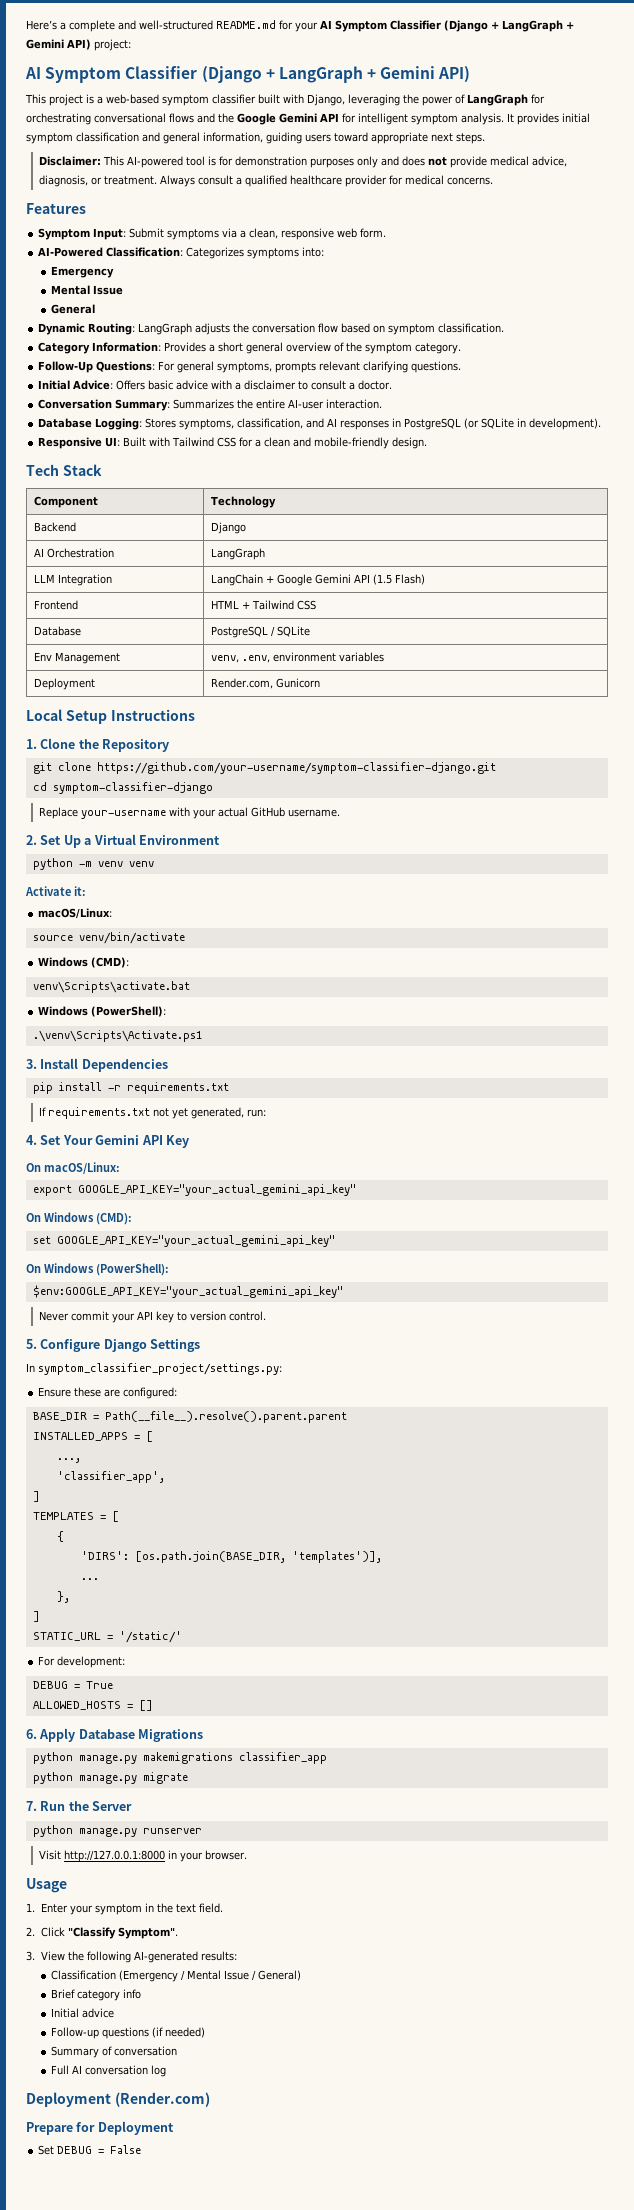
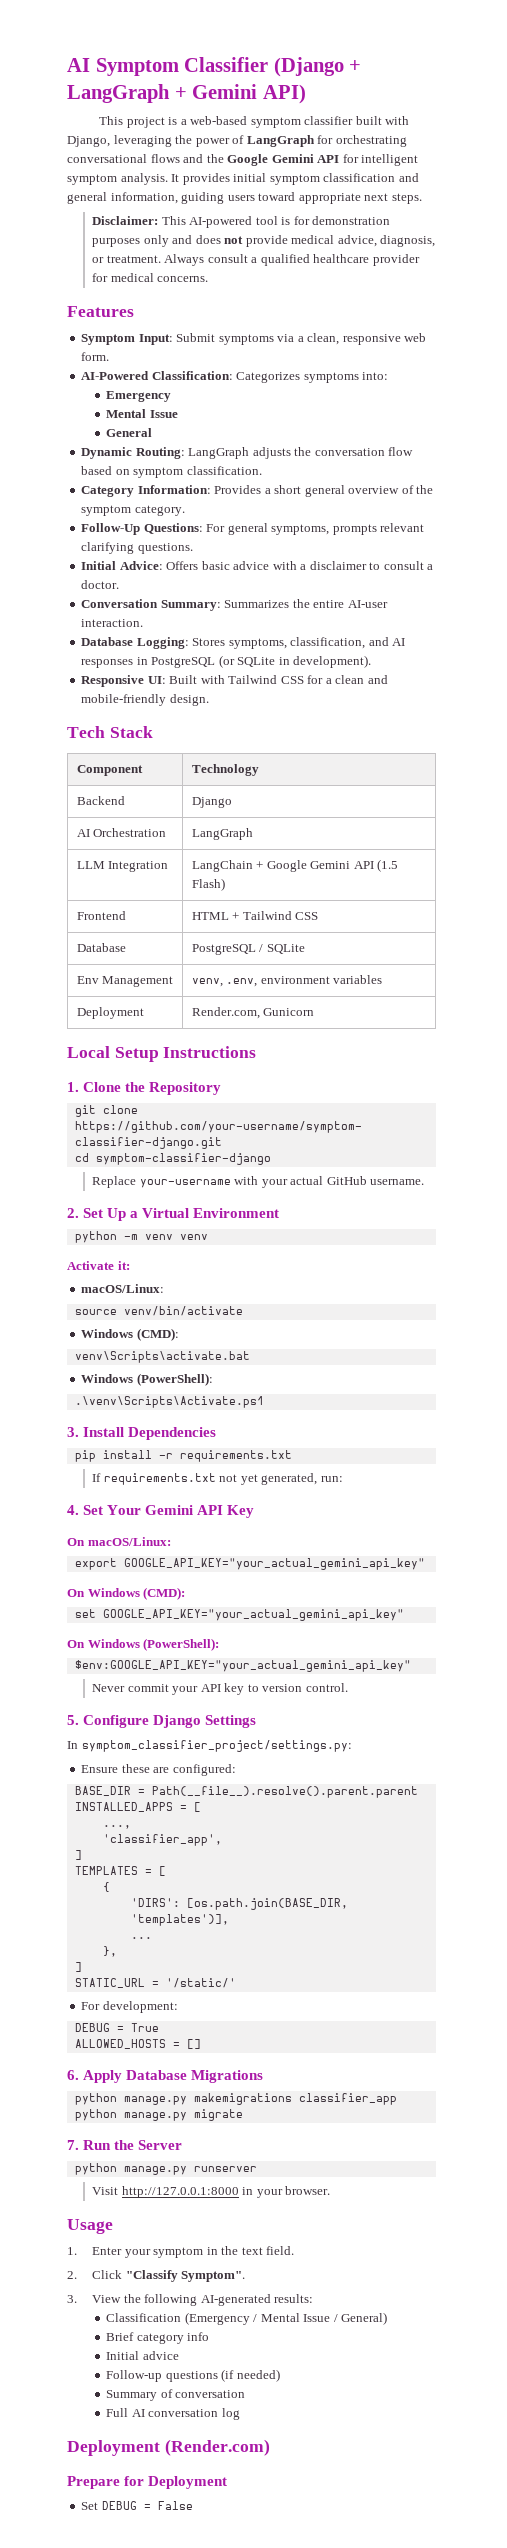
- Here’s a complete and well-structured README.md for your AI Symptom Classifier (Django + LangGraph + Gemini API) project:

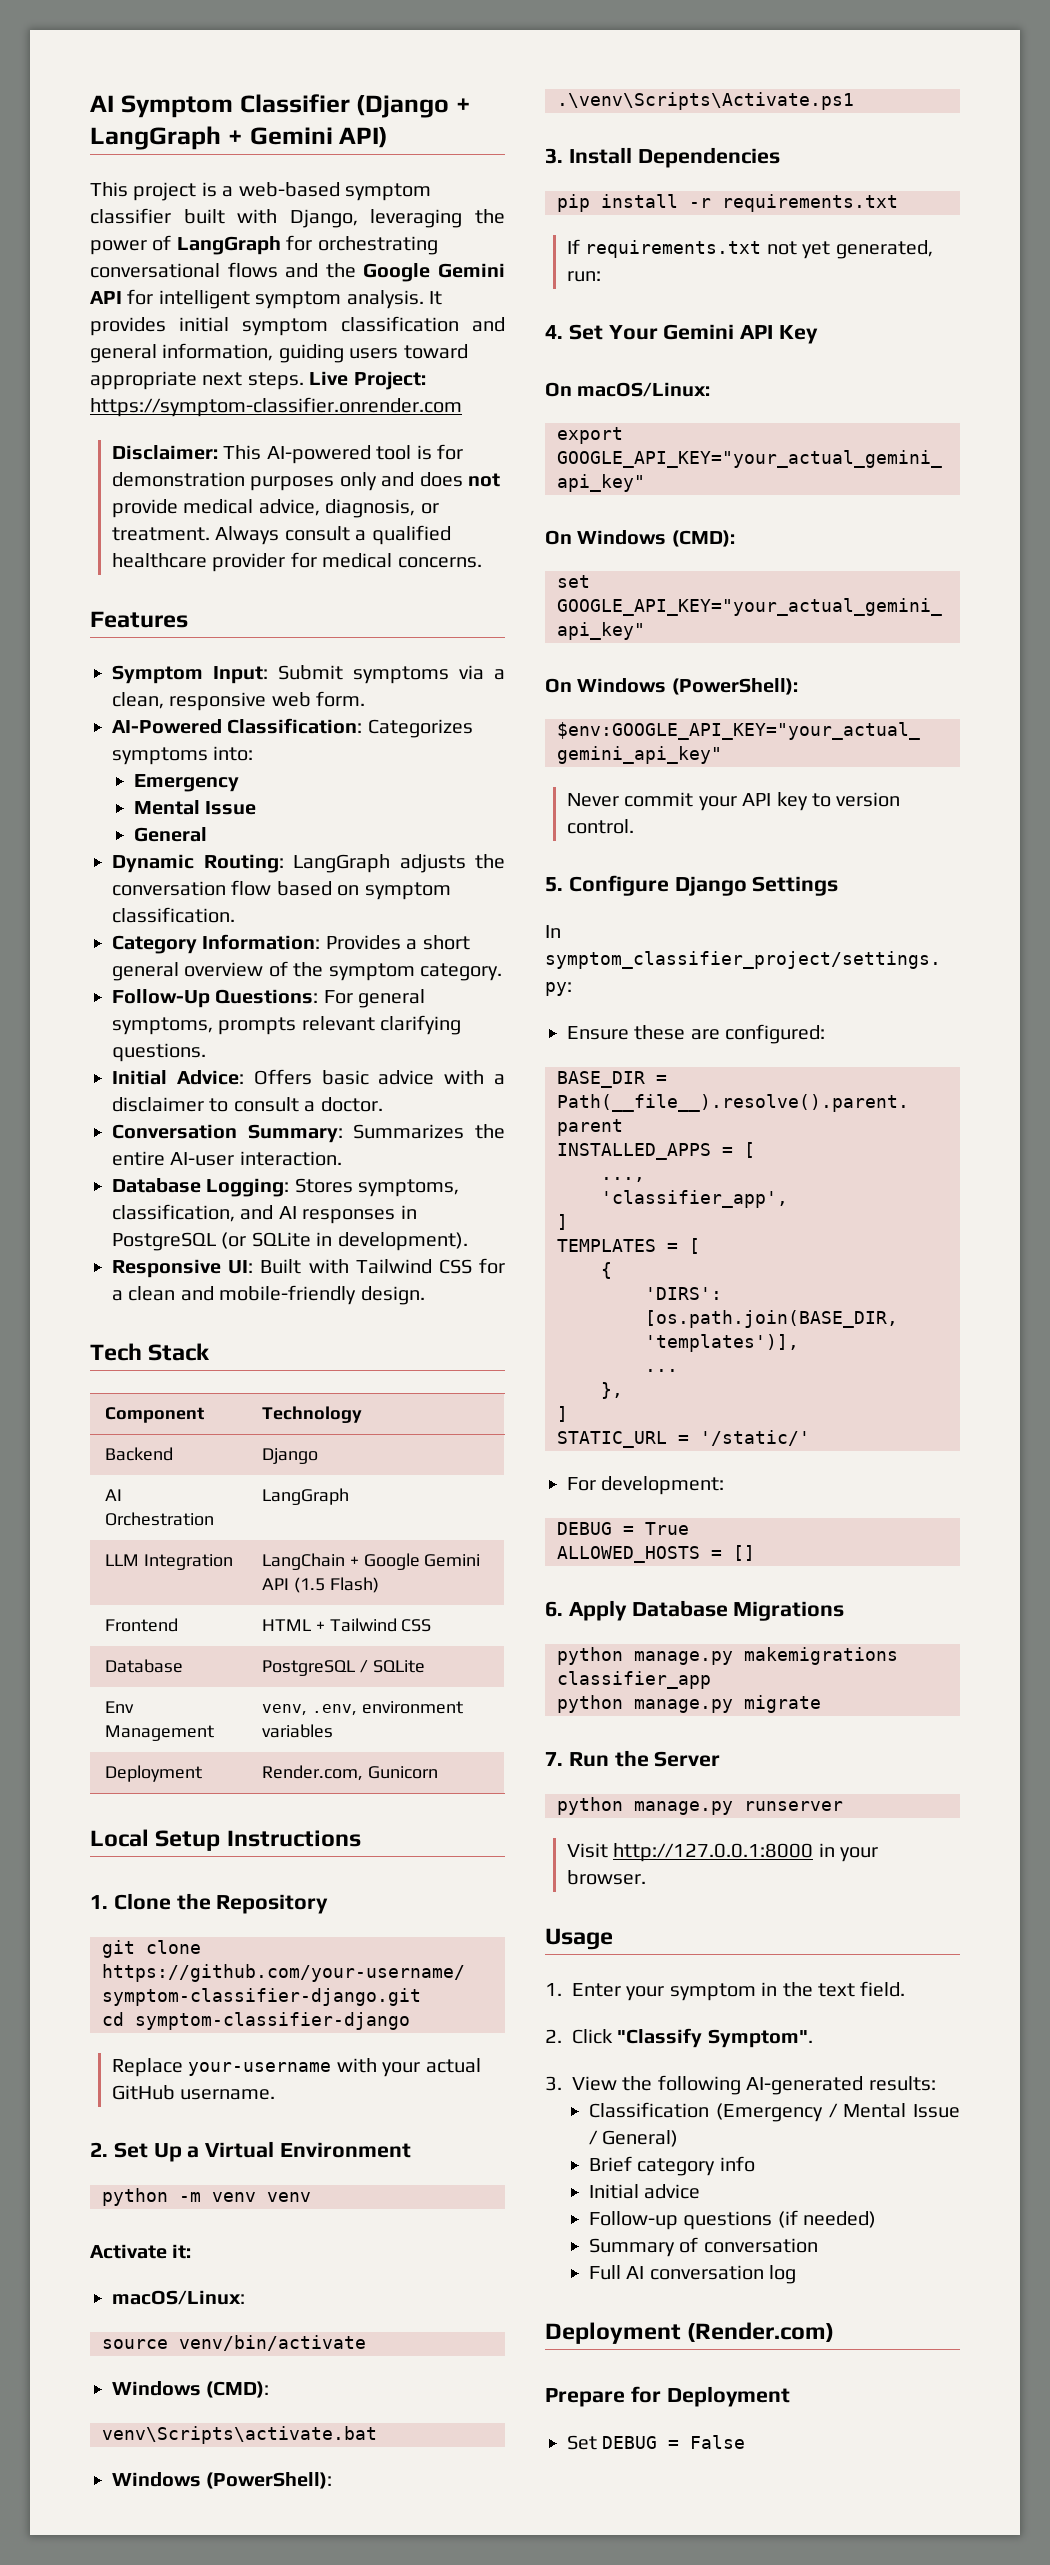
+ Live Project: https://symptom-classifier.onrender.com

